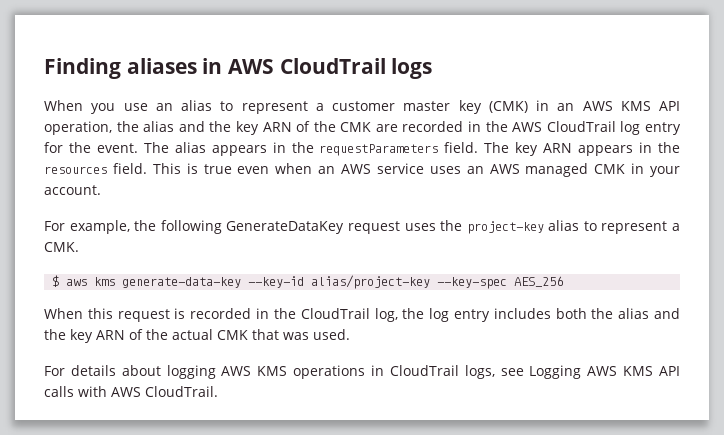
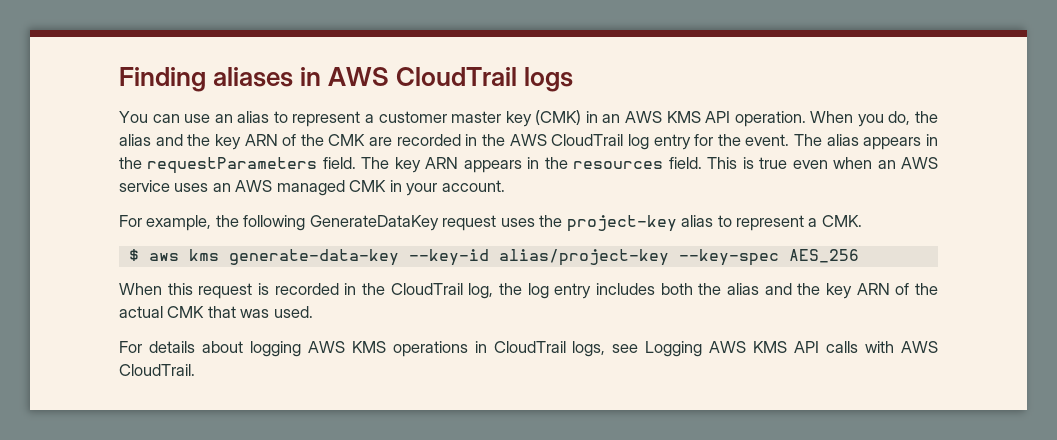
- When you use an alias to represent a customer master key (CMK) in an AWS KMS API operation, the alias and the key ARN of the CMK are recorded in the AWS CloudTrail log entry for the event.
+ You can use an alias to represent a customer master key (CMK) in an AWS KMS API operation. When you do, the alias and the key ARN of the CMK are recorded in the AWS CloudTrail log entry for the event.

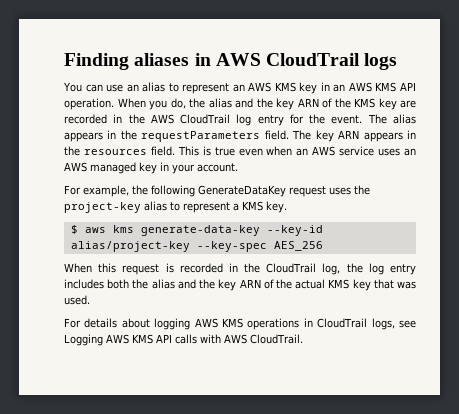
- You can use an alias to represent a customer master key (CMK) in an AWS KMS API operation.
+ You can use an alias to represent an AWS KMS key in an AWS KMS API operation.
- When you do, the alias and the key ARN of the CMK are recorded in the AWS CloudTrail log entry for the event.
+ When you do, the alias and the key ARN of the KMS key are recorded in the AWS CloudTrail log entry for the event.
- This is true even when an AWS service uses an AWS managed CMK in your account.
+ This is true even when an AWS service uses an AWS managed key in your account.
- For example, the following GenerateDataKey request uses the project-key alias to represent a CMK.
+ For example, the following GenerateDataKey request uses the project-key alias to represent a KMS key.
- When this request is recorded in the CloudTrail log, the log entry includes both the alias and the key ARN of the actual CMK that was used.
+ When this request is recorded in the CloudTrail log, the log entry includes both the alias and the key ARN of the actual KMS key that was used.

